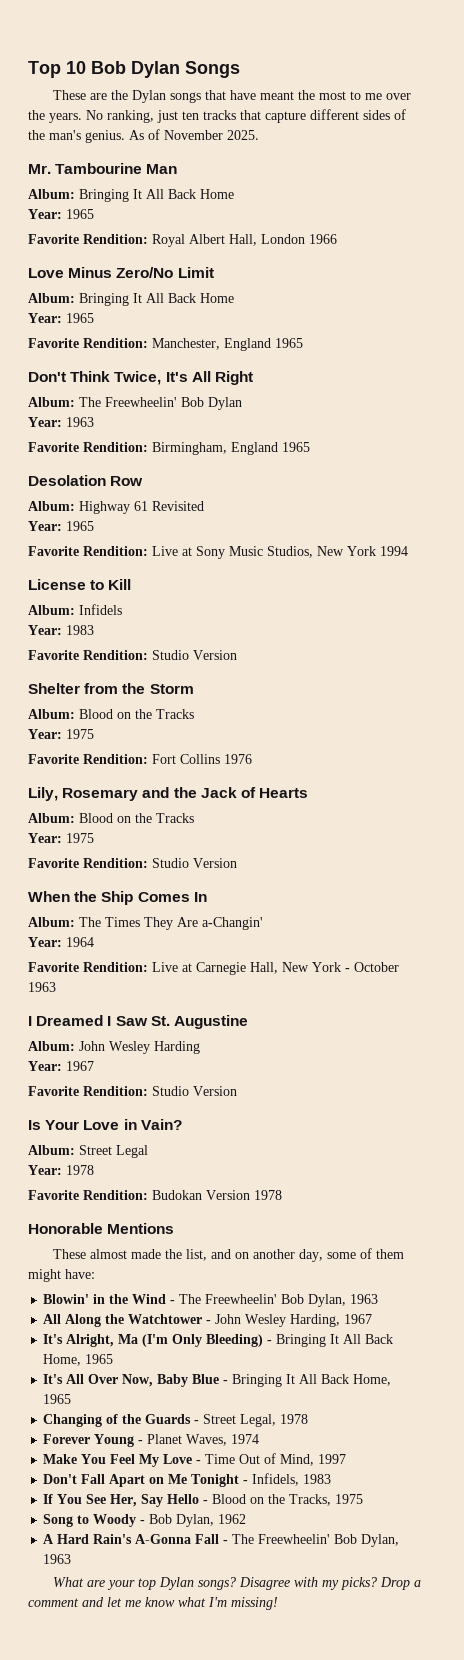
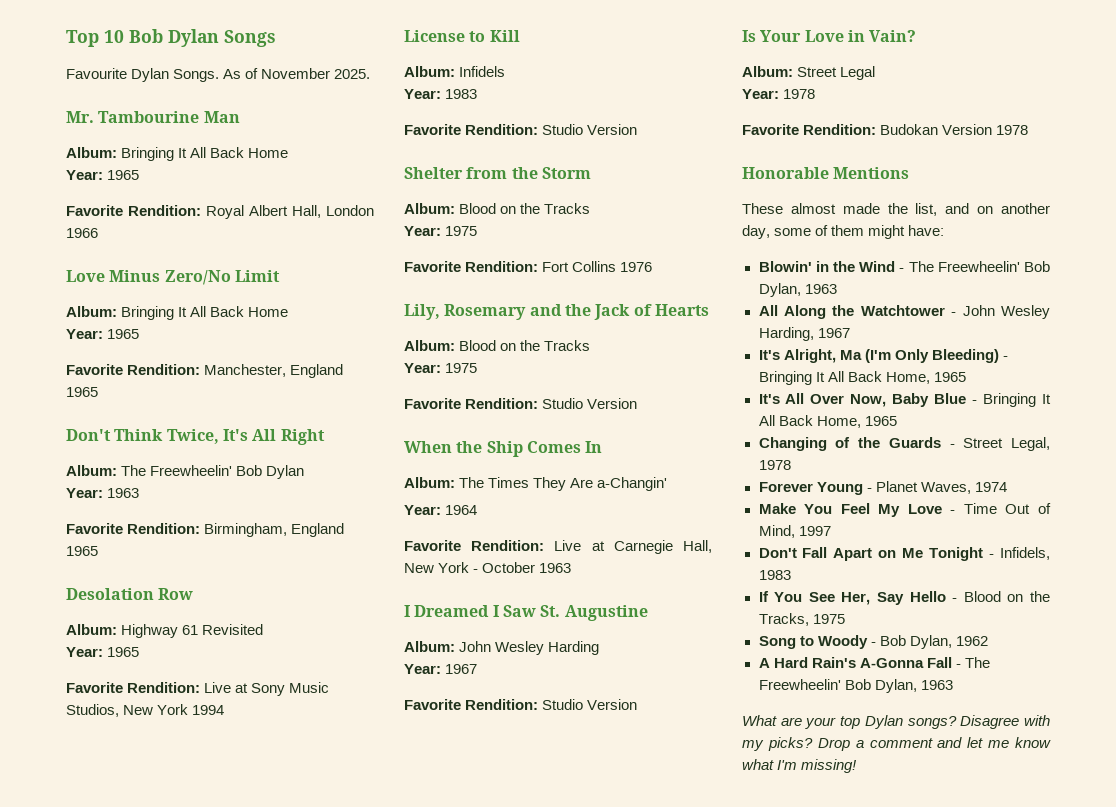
- These are the Dylan songs that have meant the most to me over the years. No ranking, just ten tracks that capture different sides of the man's genius.
+ Favourite Dylan Songs.

